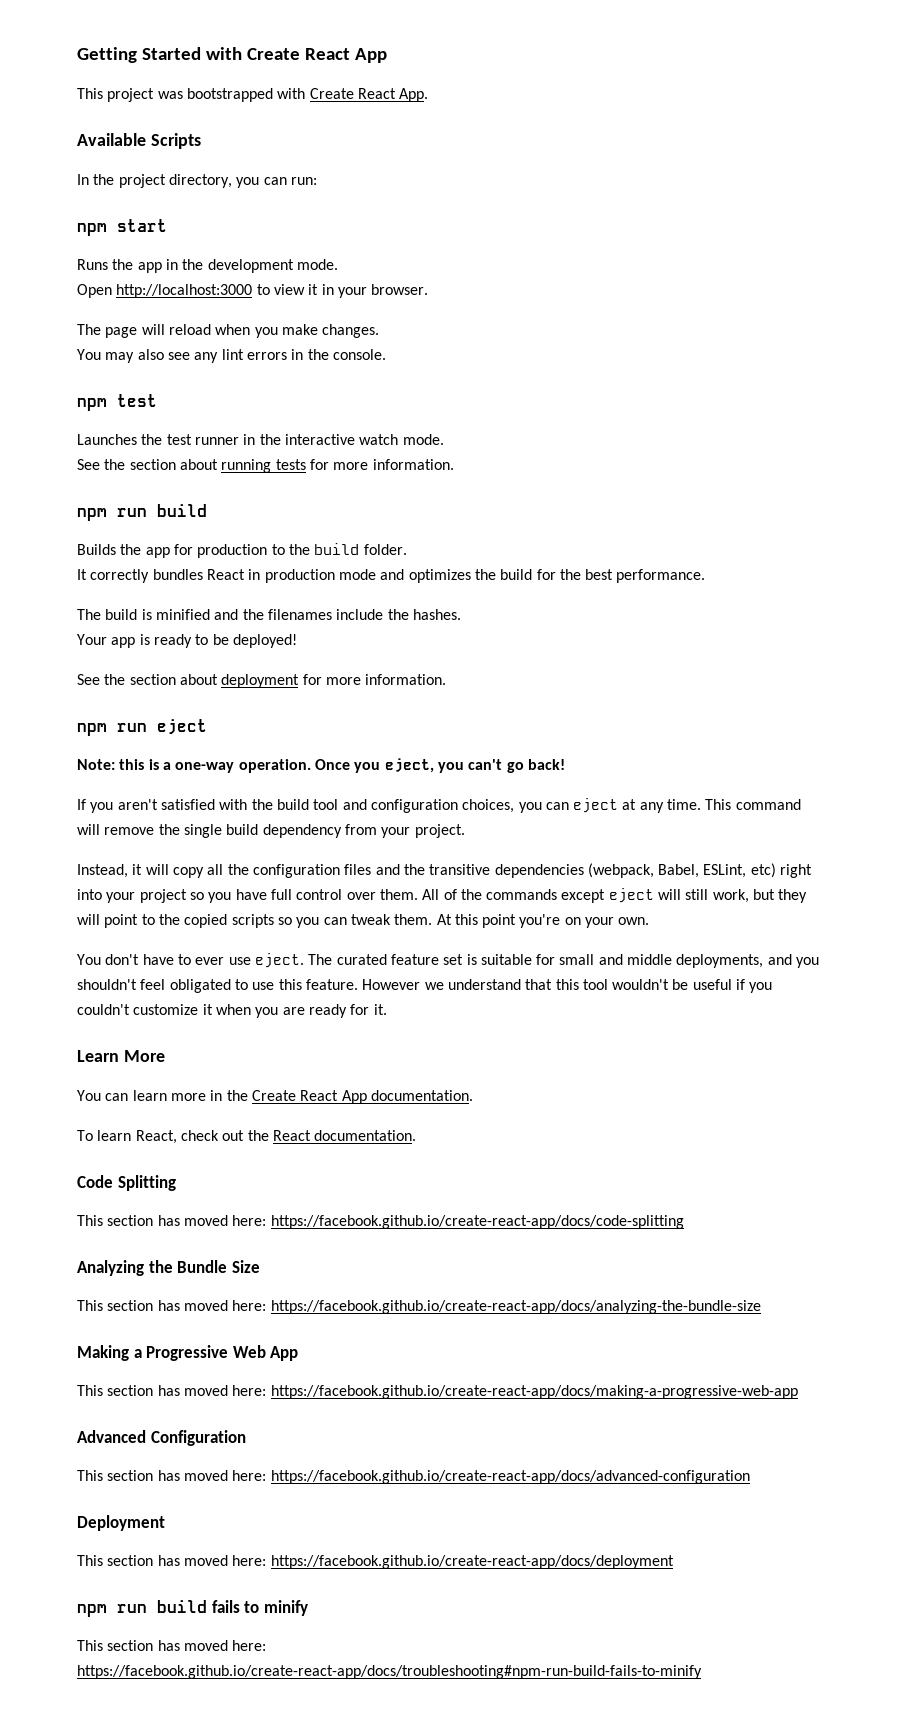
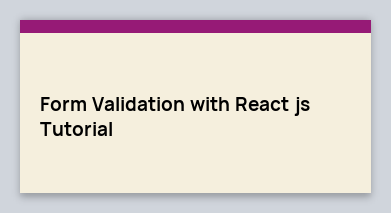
- Getting Started with Create React App
- This project was bootstrapped with Create React App.
- Available Scripts
- In the project directory, you can run:
- npm start
- Runs the app in the development mode.
- Open http://localhost:3000 to view it in your browser.
- The page will reload when you make changes.
- You may also see any lint errors in the console.
- npm test
- Launches the test runner in the interactive watch mode.
- See the section about running tests for more information.
- npm run build
- Builds the app for production to the build folder.
- It correctly bundles React in production mode and optimizes the build for the best performance.
- The build is minified and the filenames include the hashes.
- Your app is ready to be deployed!
- See the section about deployment for more information.
- npm run eject
- Note: this is a one-way operation. Once you eject, you can't go back!
- If you aren't satisfied with the build tool and configuration choices, you can eject at any time. This command will remove the single build dependency from your project.
- Instead, it will copy all the configuration files and the transitive dependencies (webpack, Babel, ESLint, etc) right into your project so you have full control over them. All of the commands except eject will still work, but they will point to the copied scripts so you can tweak them. At this point you're on your own.
- You don't have to ever use eject. The curated feature set is suitable for small and middle deployments, and you shouldn't feel obligated to use this feature. However we understand that this tool wouldn't be useful if you couldn't customize it when you are ready for it.
- Learn More
- You can learn more in the Create React App documentation.
- To learn React, check out the React documentation.
- Code Splitting
- This section has moved here: https://facebook.github.io/create-react-app/docs/code-splitting
- Analyzing the Bundle Size
- This section has moved here: https://facebook.github.io/create-react-app/docs/analyzing-the-bundle-size
- Making a Progressive Web App
- This section has moved here: https://facebook.github.io/create-react-app/docs/making-a-progressive-web-app
- Advanced Configuration
- This section has moved here: https://facebook.github.io/create-react-app/docs/advanced-configuration
- Deployment
- This section has moved here: https://facebook.github.io/create-react-app/docs/deployment
- npm run build fails to minify
- This section has moved here: https://facebook.github.io/create-react-app/docs/troubleshooting#npm-run-build-fails-to-minify
+ Form Validation with React js Tutorial

